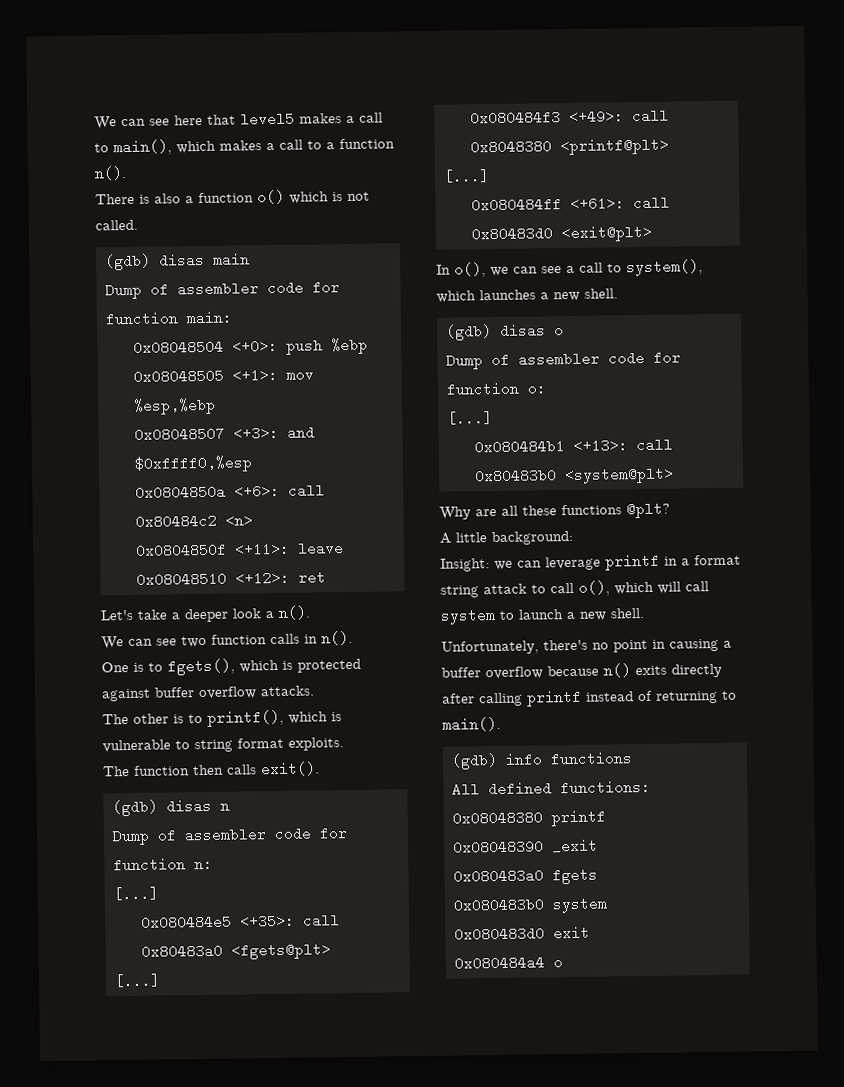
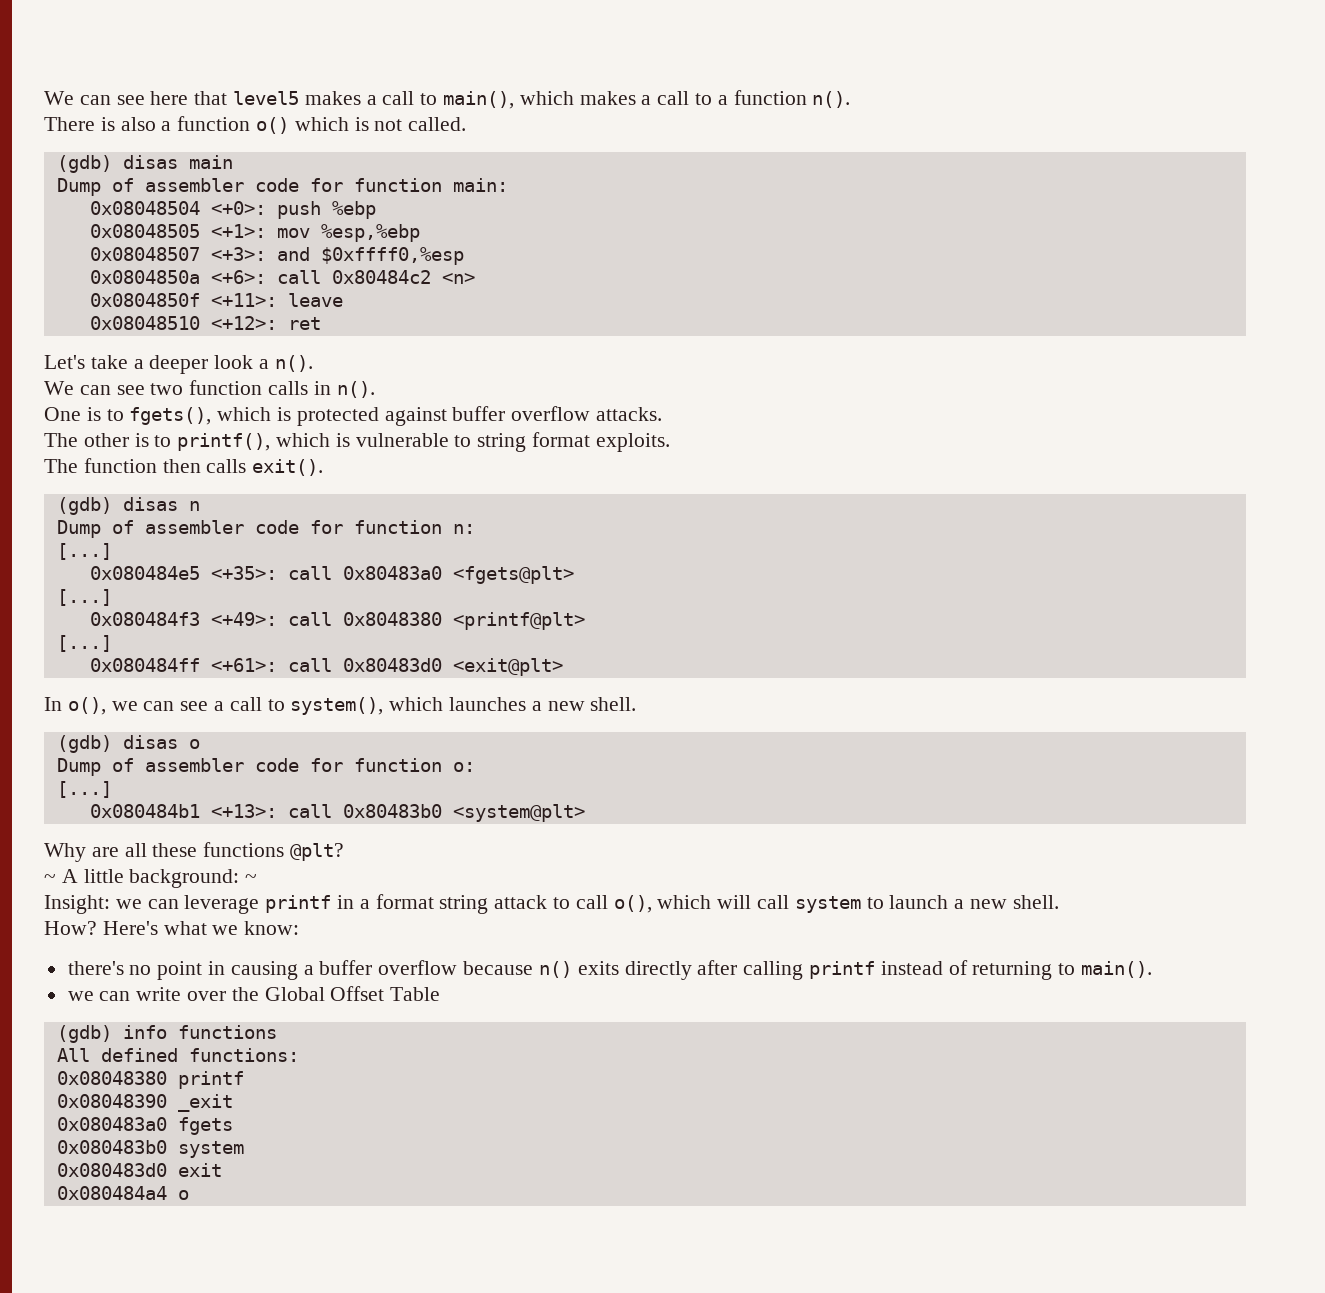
- A little background:
+ ~ A little background: ~
- Unfortunately, there's no point in causing a buffer overflow because n() exits directly after calling printf instead of returning to main().
+ How? Here's what we know:
+ there's no point in causing a buffer overflow because n() exits directly after calling printf instead of returning to main().
+ we can write over the Global Offset Table

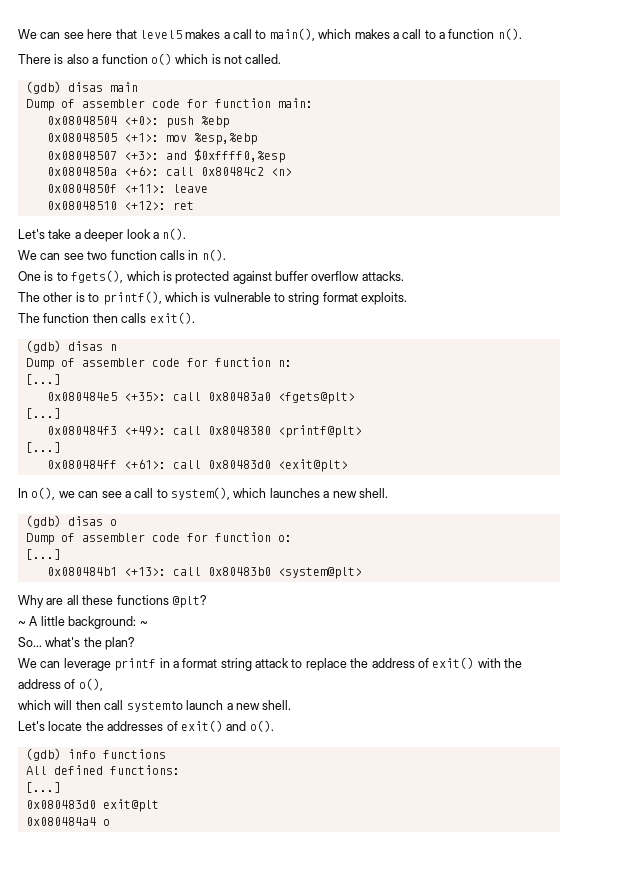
- Insight: we can leverage printf in a format string attack to call o(), which will call system to launch a new shell.
+ So... what's the plan?
+ We can leverage printf in a format string attack to replace the address of exit() with the address of o(),
+ which will then call system to launch a new shell.
- How? Here's what we know:
- there's no point in causing a buffer overflow because n() exits directly after calling printf instead of returning to main().
- we can write over the Global Offset Table
+ Let's locate the addresses of exit() and o().
  All defined functions:
- 0x08048380 printf
- 0x08048390 _exit
- 0x080483a0 fgets
- 0x080483b0 system
+ [...]
- 0x080483d0 exit
+ 0x080483d0 exit@plt

